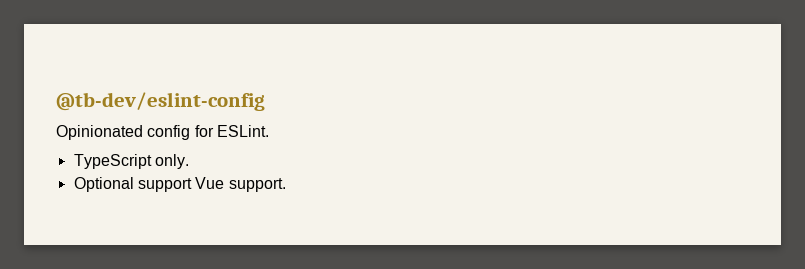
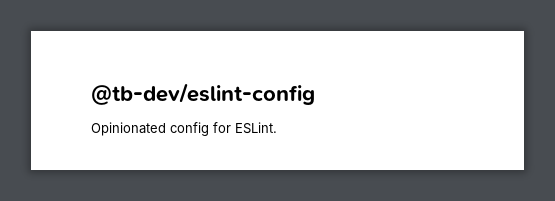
- TypeScript only.
- Optional support Vue support.

